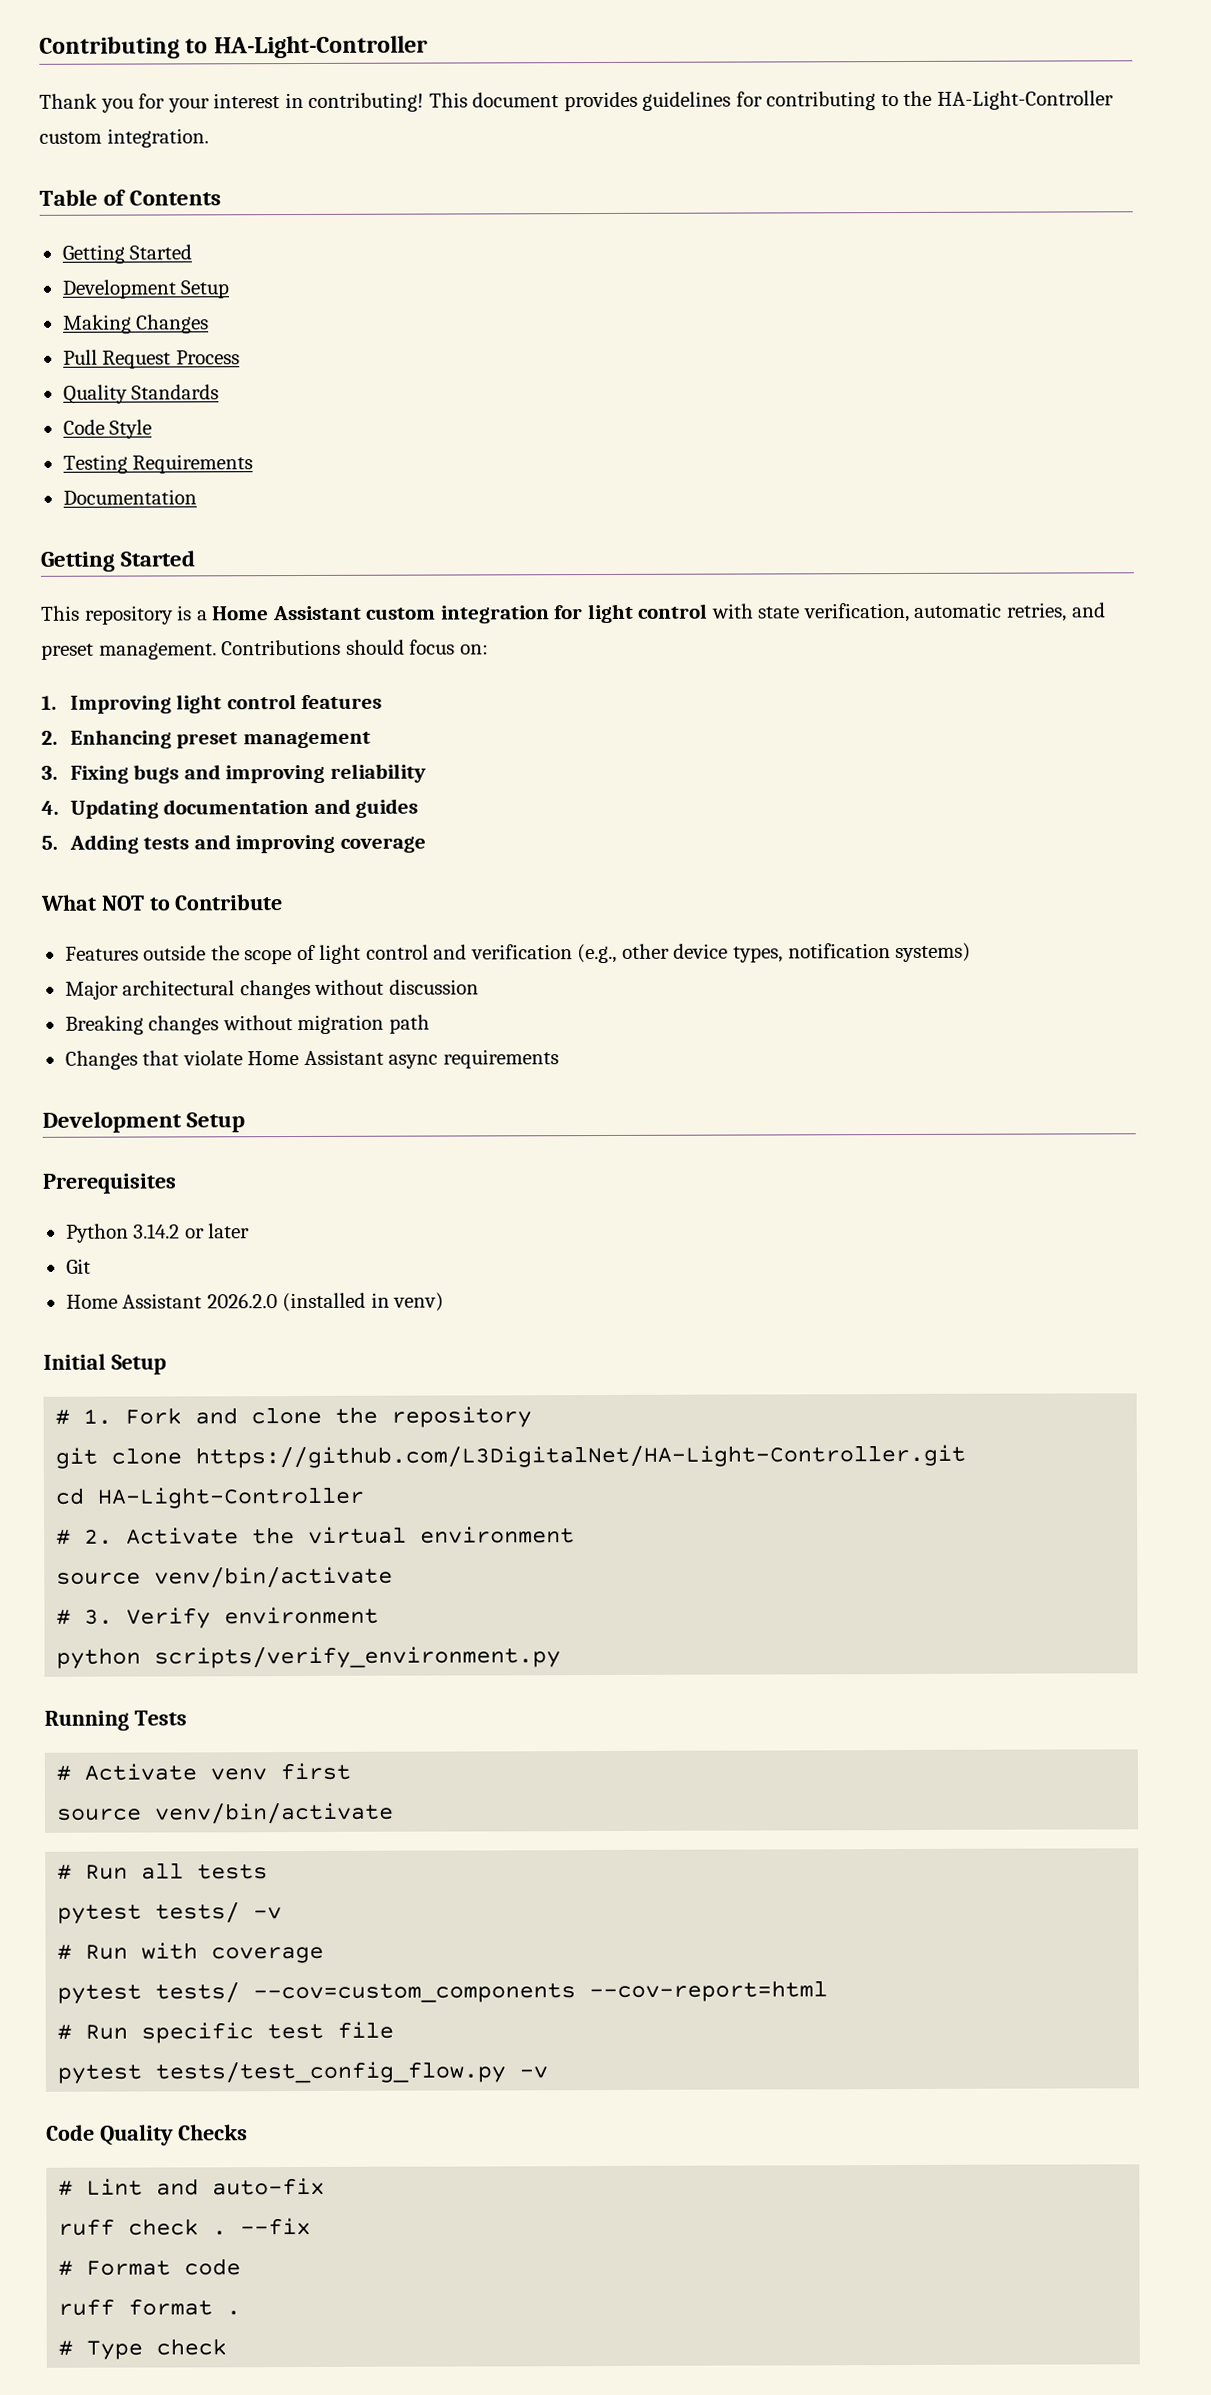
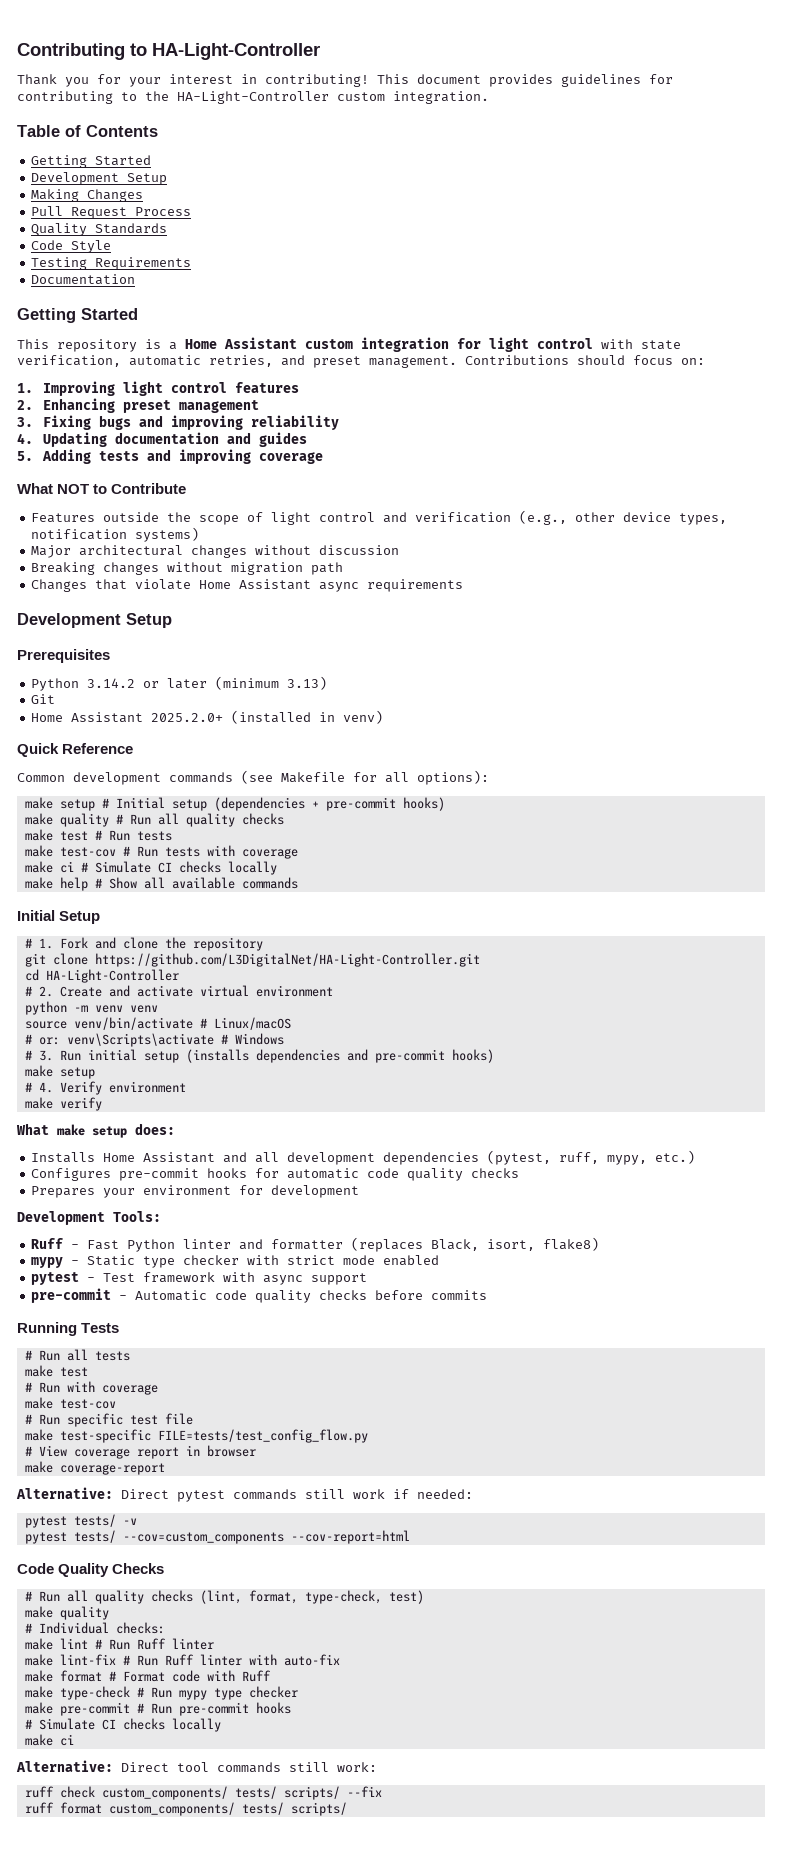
- Python 3.14.2 or later
+ Python 3.14.2 or later (minimum 3.13)
- Home Assistant 2026.2.0 (installed in venv)
+ Home Assistant 2025.2.0+ (installed in venv)
+ Quick Reference
+ Common development commands (see Makefile for all options):
+ make setup # Initial setup (dependencies + pre-commit hooks)
+ make quality # Run all quality checks
+ make test # Run tests
+ make test-cov # Run tests with coverage
+ make ci # Simulate CI checks locally
+ make help # Show all available commands
- # 2. Activate the virtual environment
- source venv/bin/activate
- # 3. Verify environment
- python scripts/verify_environment.py
+ # 2. Create and activate virtual environment
+ python -m venv venv
+ source venv/bin/activate # Linux/macOS
+ # or: venv\Scripts\activate # Windows
+ # 3. Run initial setup (installs dependencies and pre-commit hooks)
+ make setup
+ # 4. Verify environment
+ make verify
+ What make setup does:
+ Installs Home Assistant and all development dependencies (pytest, ruff, mypy, etc.)
+ Configures pre-commit hooks for automatic code quality checks
+ Prepares your environment for development
+ Development Tools:
+ Ruff - Fast Python linter and formatter (replaces Black, isort, flake8)
+ mypy - Static type checker with strict mode enabled
+ pytest - Test framework with async support
+ pre-commit - Automatic code quality checks before commits
  Running Tests
- # Activate venv first
- source venv/bin/activate
  # Run all tests
- pytest tests/ -v
+ make test
  # Run with coverage
- pytest tests/ --cov=custom_components --cov-report=html
+ make test-cov
- pytest tests/test_config_flow.py -v
+ make test-specific FILE=tests/test_config_flow.py
+ # View coverage report in browser
+ make coverage-report
+ Alternative: Direct pytest commands still work if needed:
+ pytest tests/ -v
+ pytest tests/ --cov=custom_components --cov-report=html
  Code Quality Checks
- # Lint and auto-fix
- ruff check . --fix
- # Format code
- ruff format .
- # Type check
+ # Run all quality checks (lint, format, type-check, test)
+ make quality
+ # Individual checks:
+ make lint # Run Ruff linter
+ make lint-fix # Run Ruff linter with auto-fix
+ make format # Format code with Ruff
+ make type-check # Run mypy type checker
+ make pre-commit # Run pre-commit hooks
+ # Simulate CI checks locally
+ make ci
+ Alternative: Direct tool commands still work:
+ ruff check custom_components/ tests/ scripts/ --fix
+ ruff format custom_components/ tests/ scripts/

